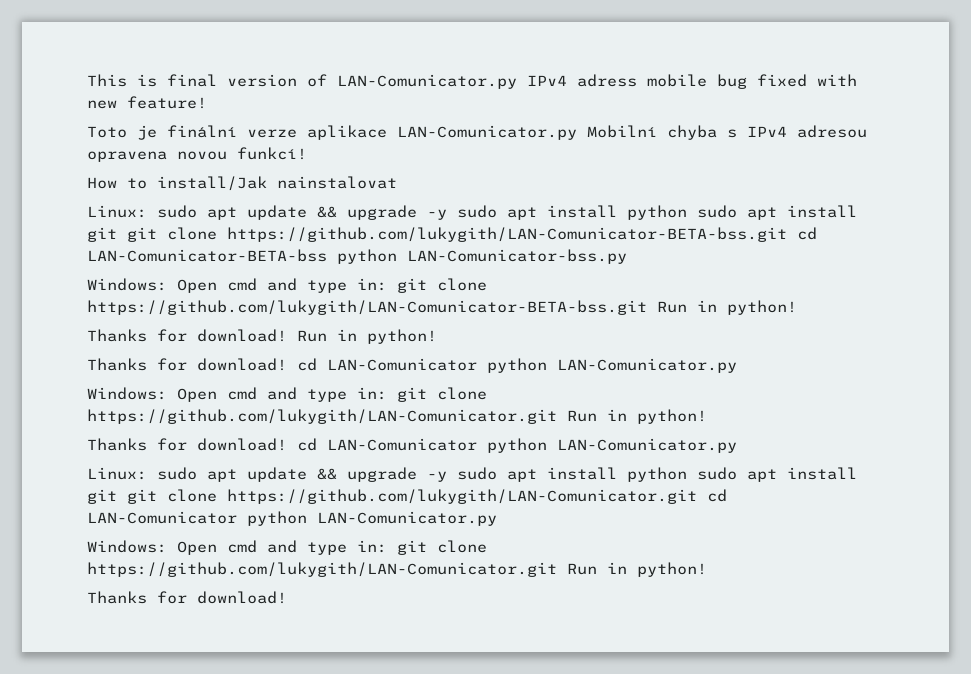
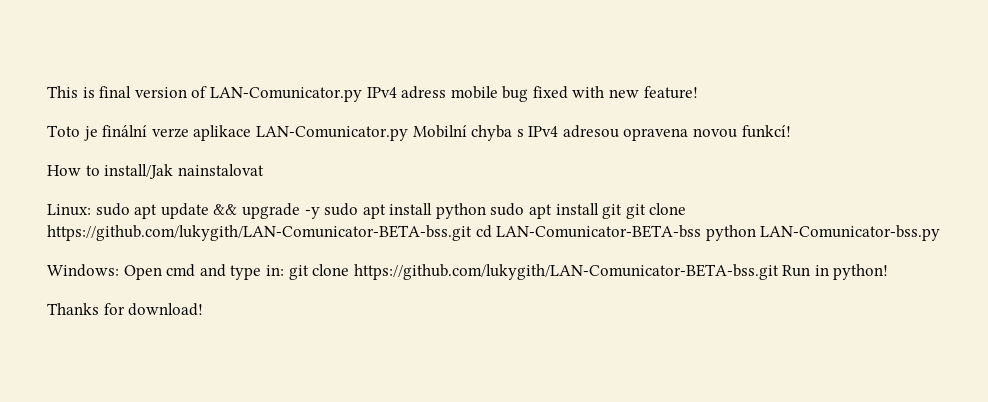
- Thanks for download! Run in python!
- Thanks for download! cd LAN-Comunicator python LAN-Comunicator.py
- Windows: Open cmd and type in: git clone https://github.com/lukygith/LAN-Comunicator.git Run in python!
- Thanks for download! cd LAN-Comunicator python LAN-Comunicator.py
- Linux: sudo apt update && upgrade -y sudo apt install python sudo apt install git git clone https://github.com/lukygith/LAN-Comunicator.git cd LAN-Comunicator python LAN-Comunicator.py
- Windows: Open cmd and type in: git clone https://github.com/lukygith/LAN-Comunicator.git Run in python!

